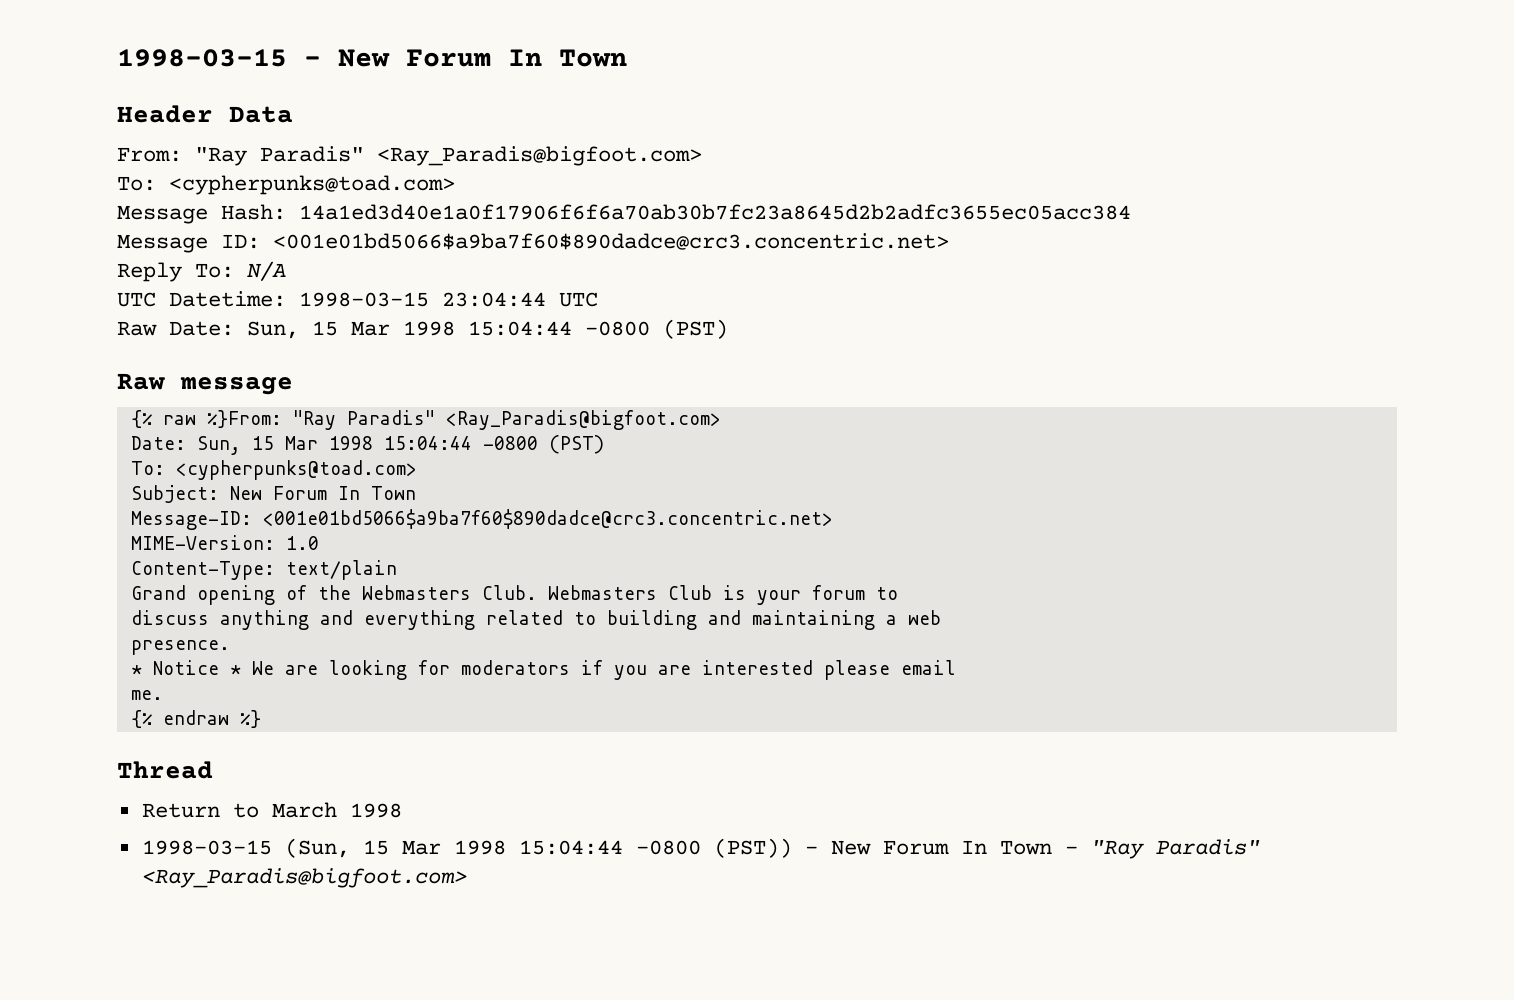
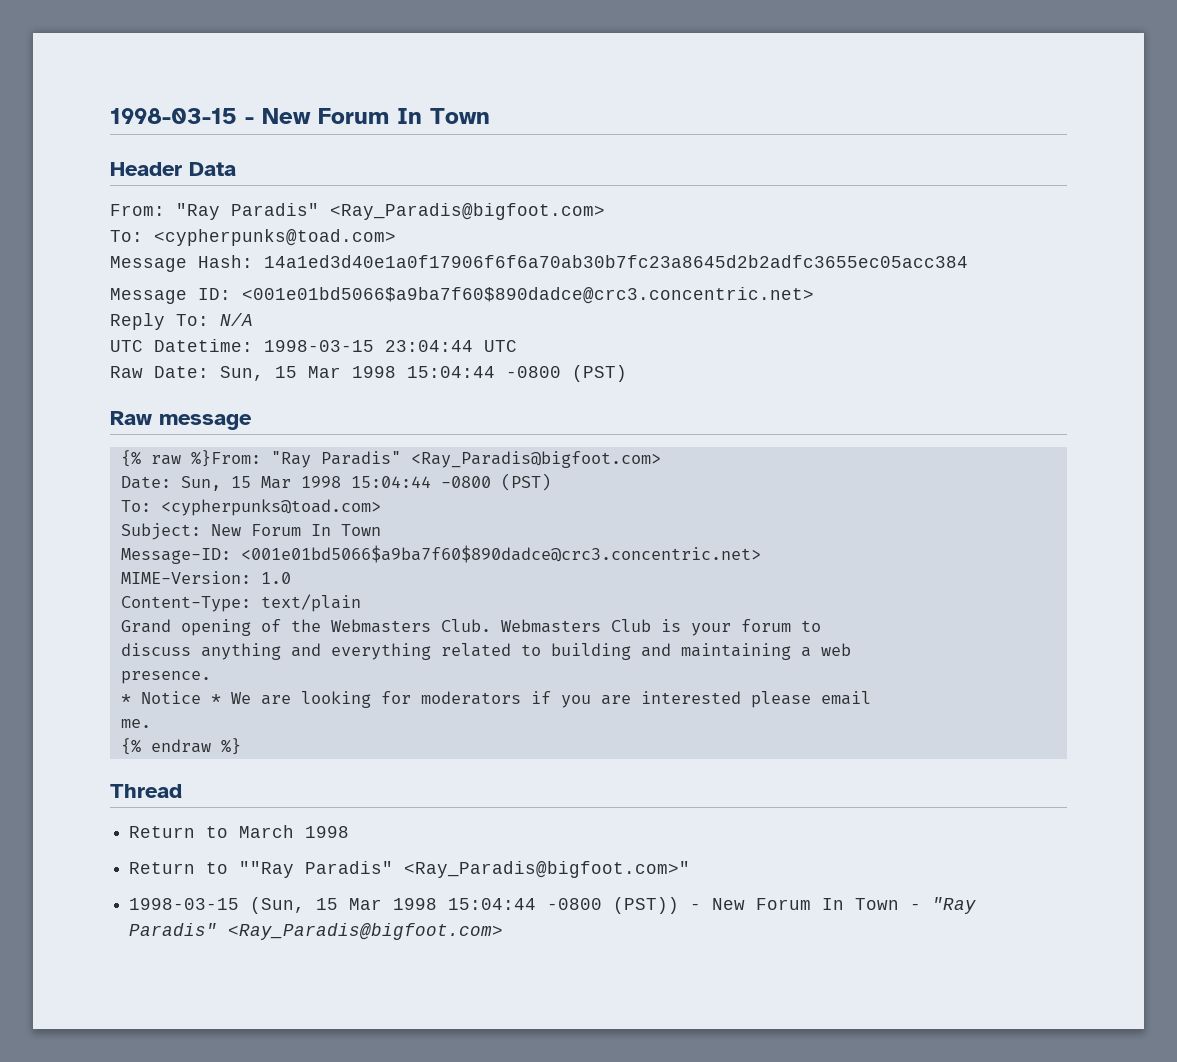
+ Return to ""Ray Paradis" <Ray_Paradis@bigfoot.com>"

